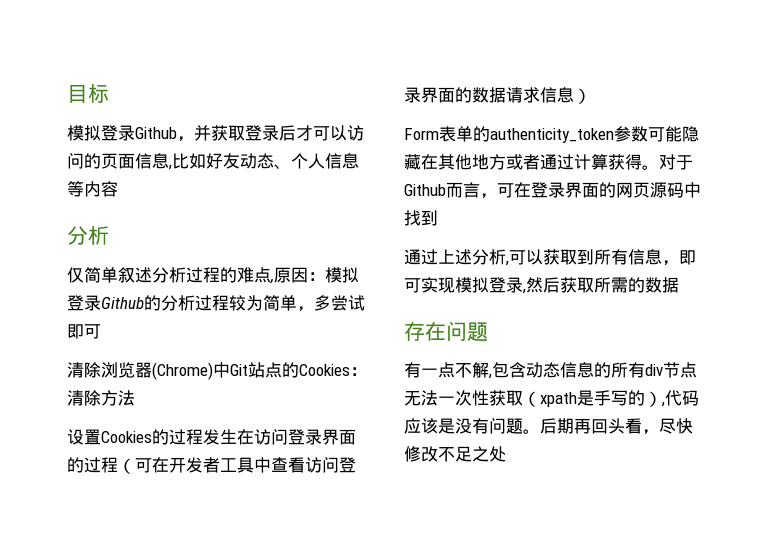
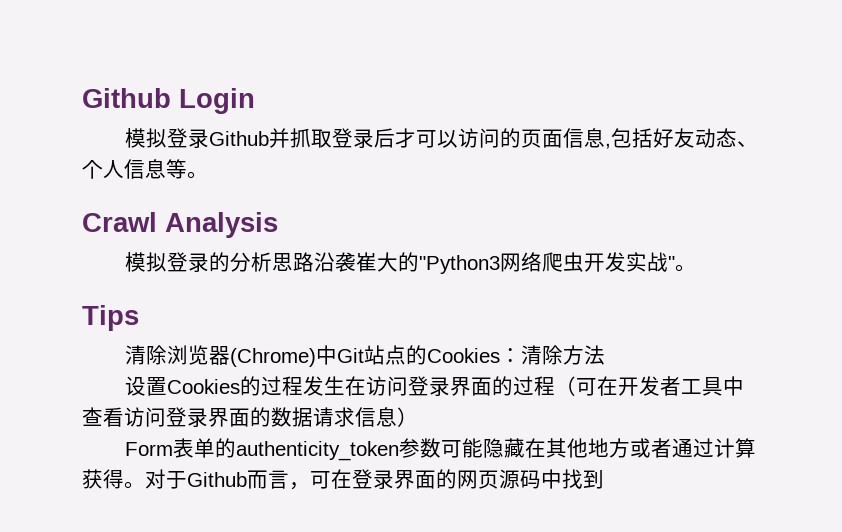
- 目标
- 模拟登录Github，并获取登录后才可以访问的页面信息,比如好友动态、个人信息等内容
- 分析
- 仅简单叙述分析过程的难点,原因：模拟登录Github的分析过程较为简单，多尝试即可
+ Github Login
+ 模拟登录Github并抓取登录后才可以访问的页面信息,包括好友动态、个人信息等。
+ Crawl Analysis
+ 模拟登录的分析思路沿袭崔大的"Python3网络爬虫开发实战"。
+ Tips
- 通过上述分析,可以获取到所有信息，即可实现模拟登录,然后获取所需的数据
- 存在问题
- 有一点不解,包含动态信息的所有div节点无法一次性获取（xpath是手写的）,代码应该是没有问题。后期再回头看，尽快修改不足之处

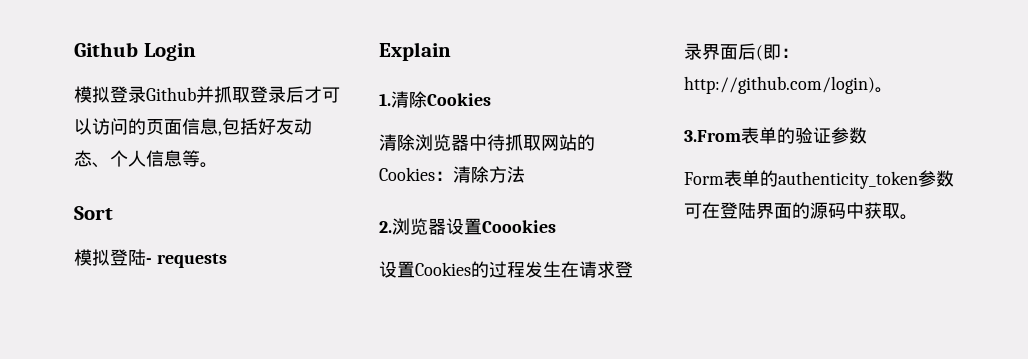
- Crawl Analysis
- 模拟登录的分析思路沿袭崔大的"Python3网络爬虫开发实战"。
- Tips
+ Sort
+ 模拟登陆- requests
+ Explain
+ 1.清除Cookies
- 清除浏览器(Chrome)中Git站点的Cookies：清除方法
+ 清除浏览器中待抓取网站的Cookies：清除方法
+ 2.浏览器设置Coookies
- 设置Cookies的过程发生在访问登录界面的过程（可在开发者工具中查看访问登录界面的数据请求信息）
+ 设置Cookies的过程发生在请求登录界面后(即：http://github.com/login)。
+ 3.From表单的验证参数
- Form表单的authenticity_token参数可能隐藏在其他地方或者通过计算获得。对于Github而言，可在登录界面的网页源码中找到
+ Form表单的authenticity_token参数可在登陆界面的源码中获取。

